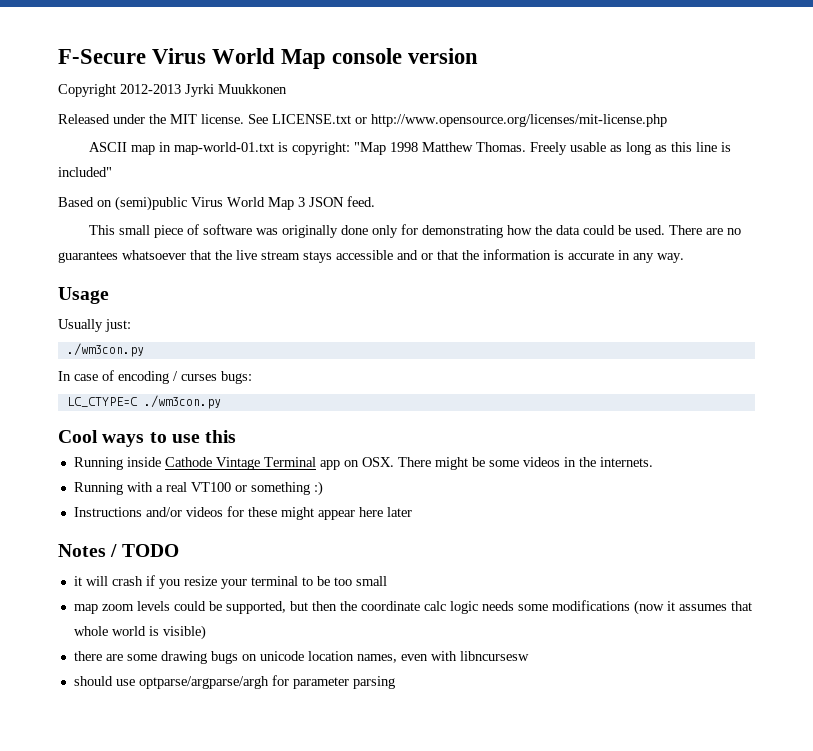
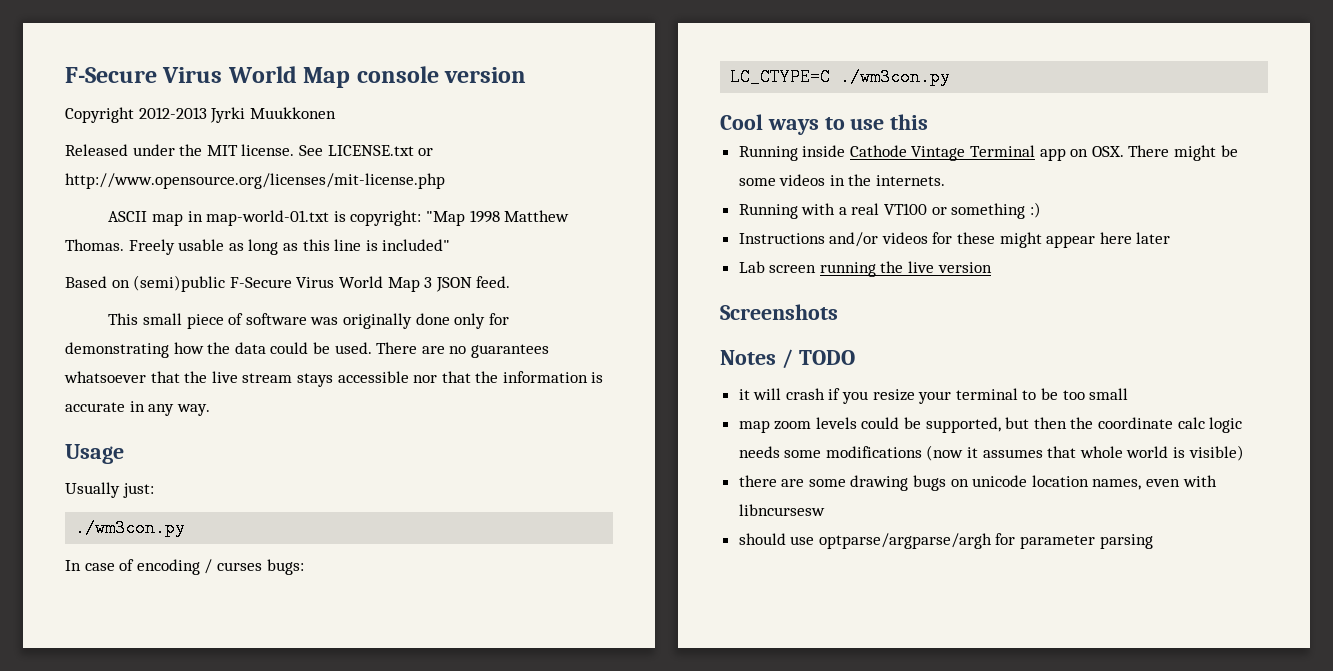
- Based on (semi)public Virus World Map 3 JSON feed.
+ Based on (semi)public F-Secure Virus World Map 3 JSON feed.
- There are no guarantees whatsoever that the live stream stays accessible and or that the information is accurate in any way.
+ There are no guarantees whatsoever that the live stream stays accessible nor that the information is accurate in any way.
+ Lab screen running the live version
+ Screenshots

